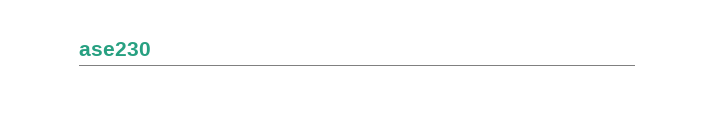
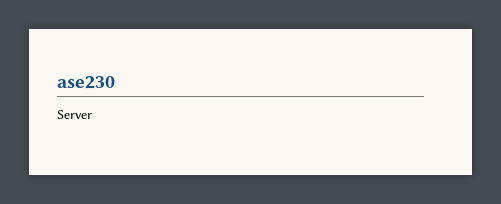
+ Server

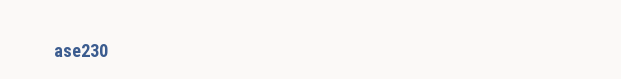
- Server

